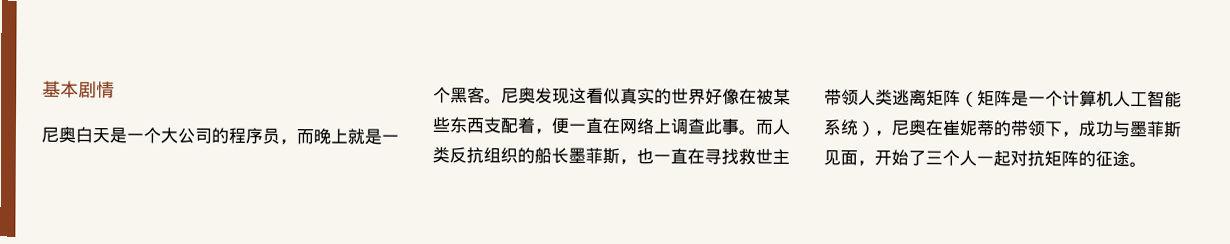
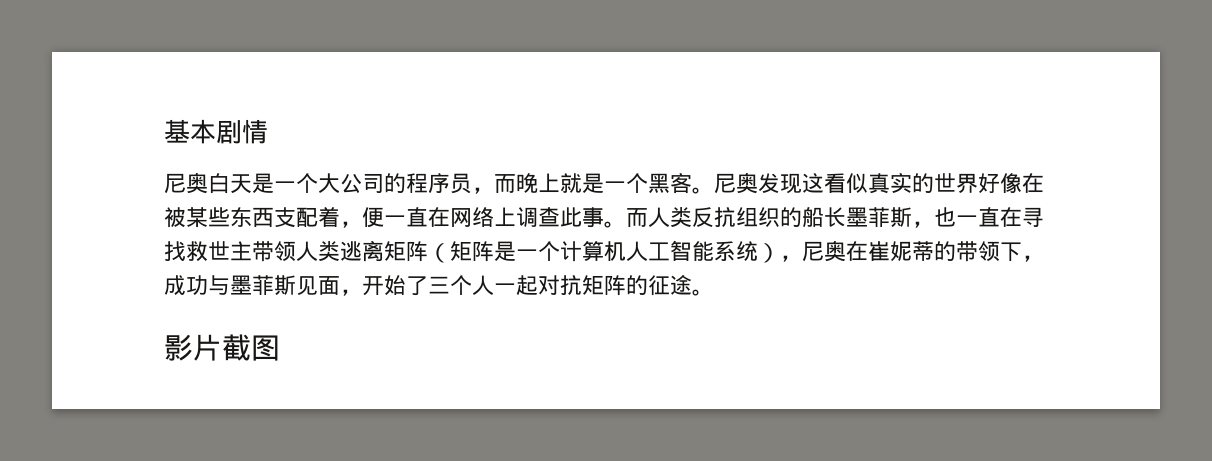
+ 影片截图

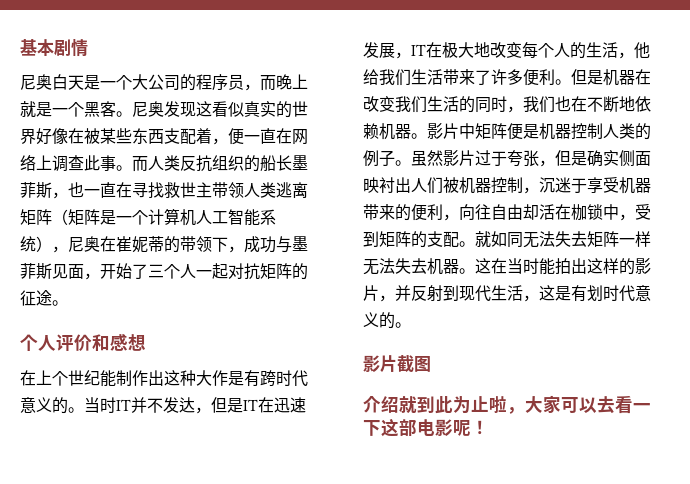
+ 个人评价和感想
+ 在上个世纪能制作出这种大作是有跨时代意义的。当时IT并不发达，但是IT在迅速发展，IT在极大地改变每个人的生活，他给我们生活带来了许多便利。但是机器在改变我们生活的同时，我们也在不断地依赖机器。影片中矩阵便是机器控制人类的例子。虽然影片过于夸张，但是确实侧面映衬出人们被机器控制，沉迷于享受机器带来的便利，向往自由却活在枷锁中，受到矩阵的支配。就如同无法失去矩阵一样无法失去机器。这在当时能拍出这样的影片，并反射到现代生活，这是有划时代意义的。
  影片截图
+ 介绍就到此为止啦，大家可以去看一下这部电影呢！

